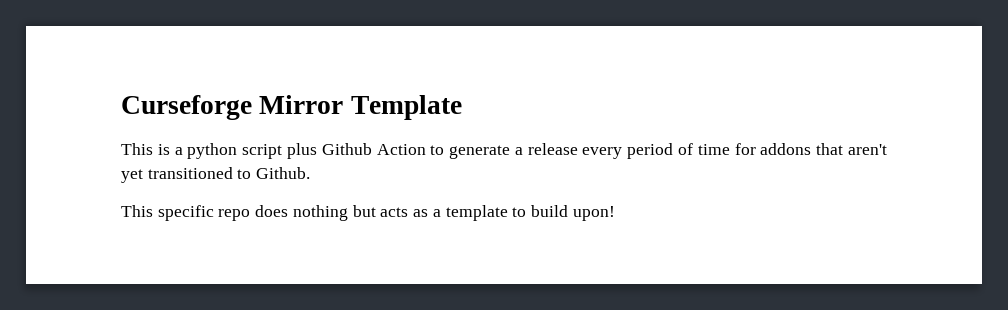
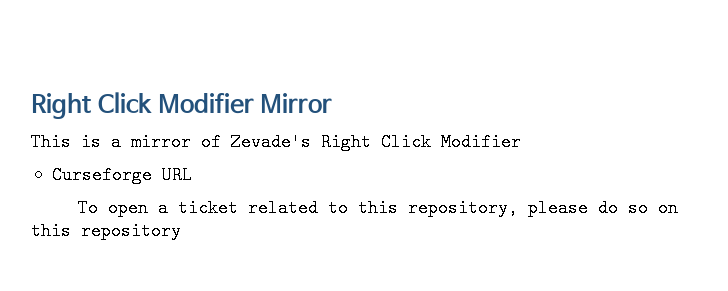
- Curseforge Mirror Template
+ Right Click Modifier Mirror
- This is a python script plus Github Action to generate a release every period of time for addons that aren't yet transitioned to Github.
- This specific repo does nothing but acts as a template to build upon!
+ This is a mirror of Zevade's Right Click Modifier
+ Curseforge URL
+ To open a ticket related to this repository, please do so on this repository

